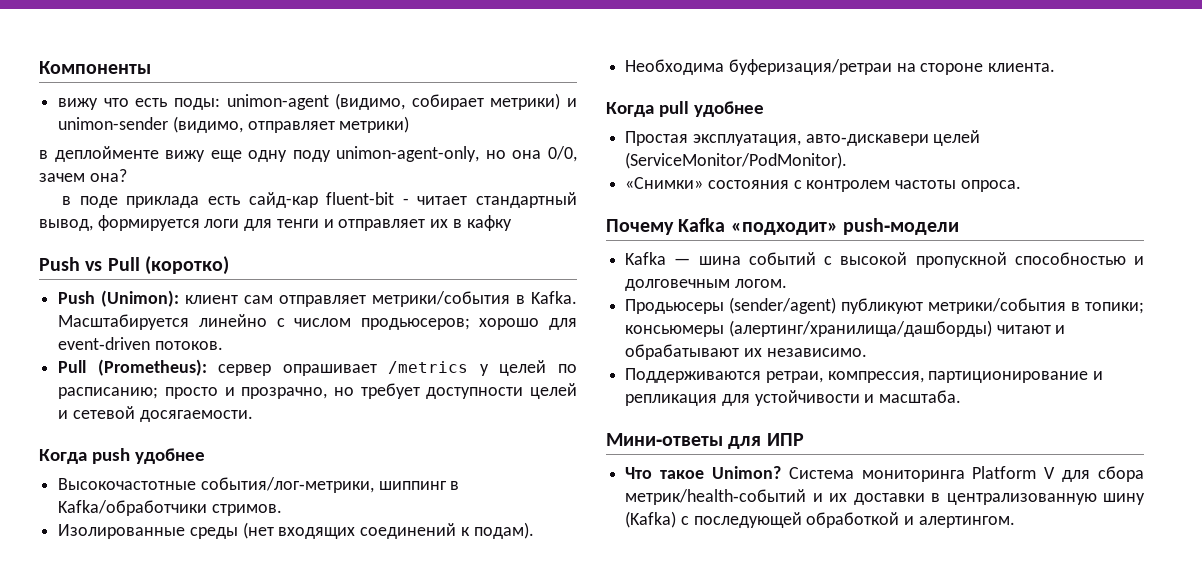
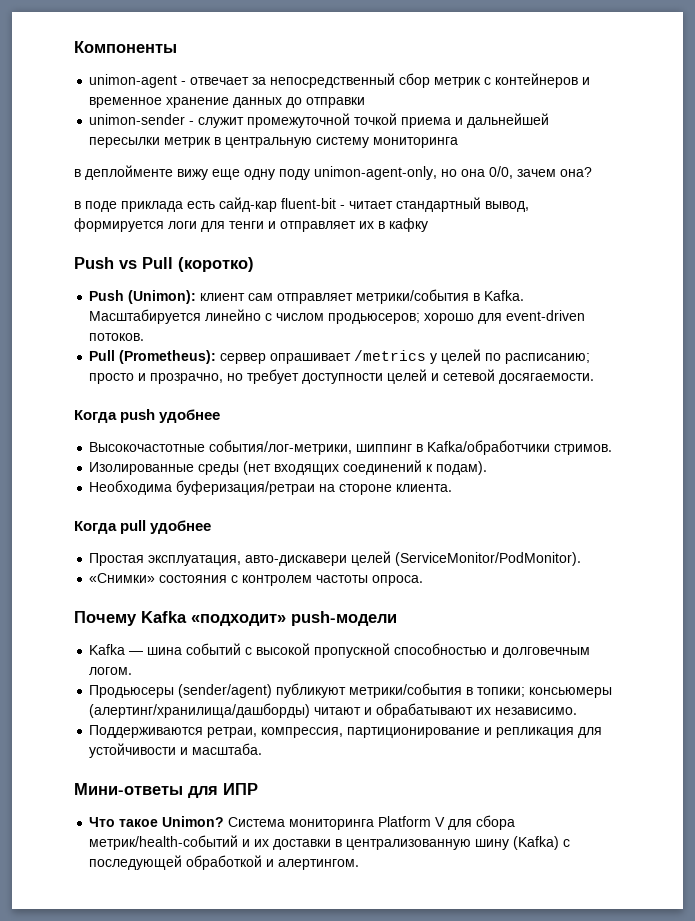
- вижу что есть поды: unimon-agent (видимо, собирает метрики) и unimon-sender (видимо, отправляет метрики)
+ unimon-agent - отвечает за непосредственный сбор метрик с контейнеров и временное хранение данных до отправки
+ unimon-sender - служит промежуточной точкой приема и дальнейшей пересылки метрик в центральную систему мониторинга

